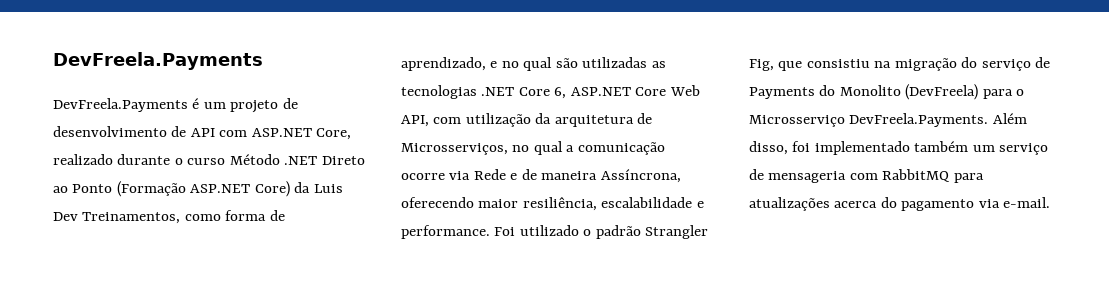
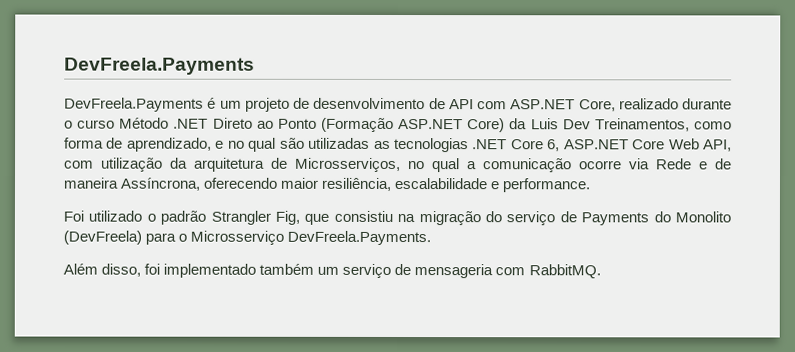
- DevFreela.Payments é um projeto de desenvolvimento de API com ASP.NET Core, realizado durante o curso Método .NET Direto ao Ponto (Formação ASP.NET Core) da Luis Dev Treinamentos, como forma de aprendizado, e no qual são utilizadas as tecnologias .NET Core 6, ASP.NET Core Web API, com utilização da arquitetura de Microsserviços, no qual a comunicação ocorre via Rede e de maneira Assíncrona, oferecendo maior resiliência, escalabilidade e performance. Foi utilizado o padrão Strangler Fig, que consistiu na migração do serviço de Payments do Monolito (DevFreela) para o Microsserviço DevFreela.Payments. Além disso, foi implementado também um serviço de mensageria com RabbitMQ para atualizações acerca do pagamento via e-mail.
+ DevFreela.Payments é um projeto de desenvolvimento de API com ASP.NET Core, realizado durante o curso Método .NET Direto ao Ponto (Formação ASP.NET Core) da Luis Dev Treinamentos, como forma de aprendizado, e no qual são utilizadas as tecnologias .NET Core 6, ASP.NET Core Web API, com utilização da arquitetura de Microsserviços, no qual a comunicação ocorre via Rede e de maneira Assíncrona, oferecendo maior resiliência, escalabilidade e performance.
+ Foi utilizado o padrão Strangler Fig, que consistiu na migração do serviço de Payments do Monolito (DevFreela) para o Microsserviço DevFreela.Payments.
+ Além disso, foi implementado também um serviço de mensageria com RabbitMQ.

